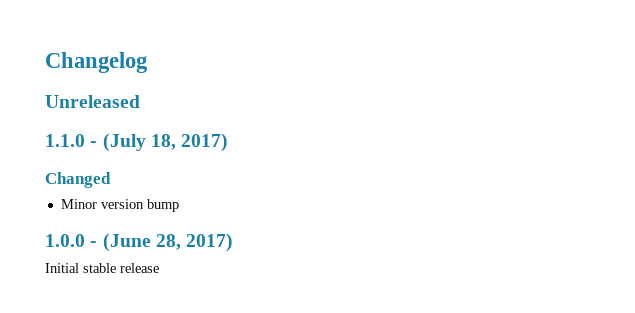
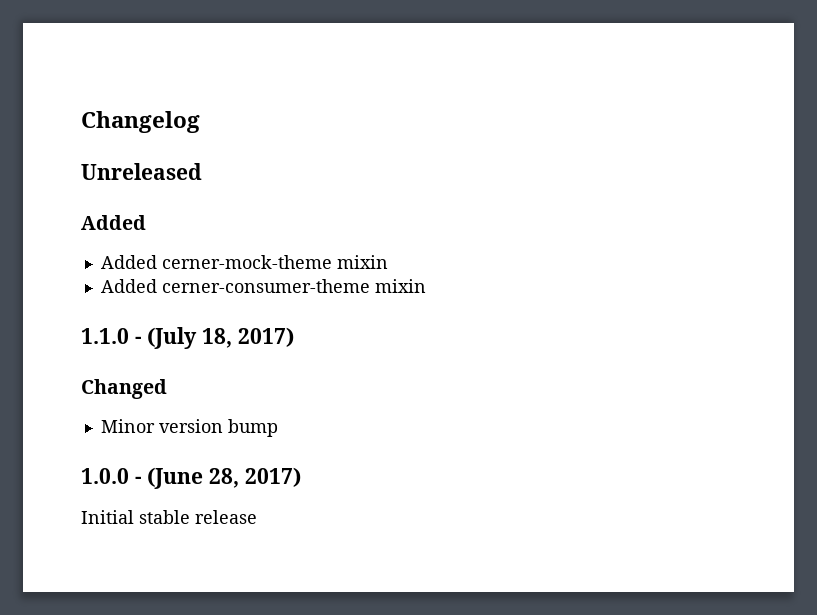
  Unreleased
+ Added
+ Added cerner-mock-theme mixin
+ Added cerner-consumer-theme mixin

